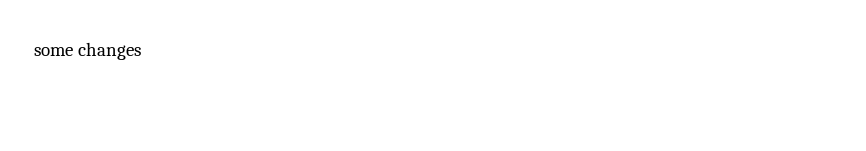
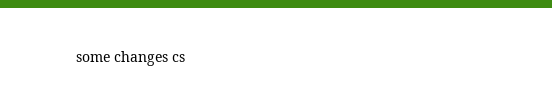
- some changes
+ some changes cs

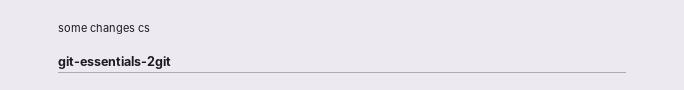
+ git-essentials-2git

